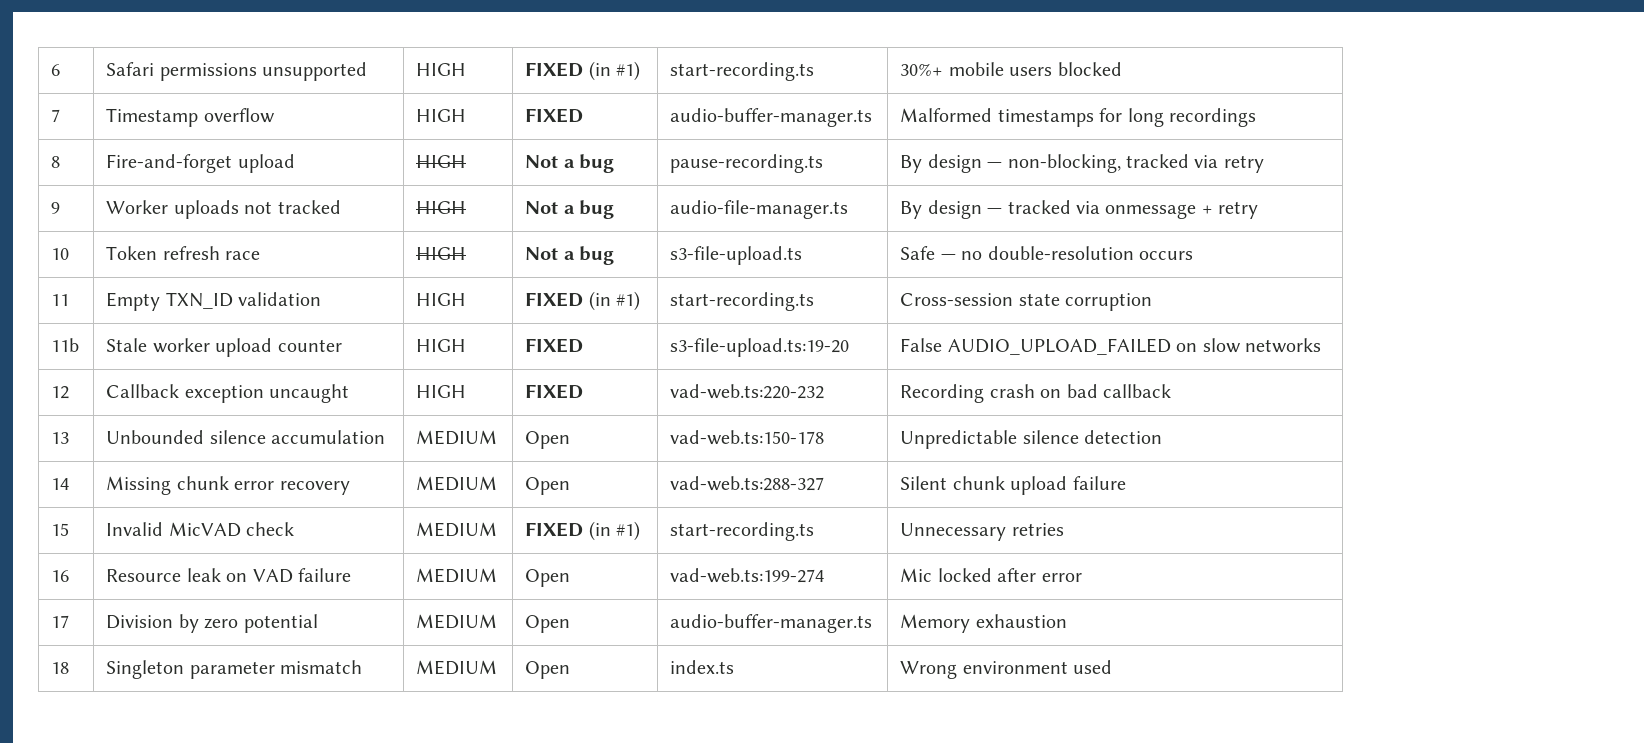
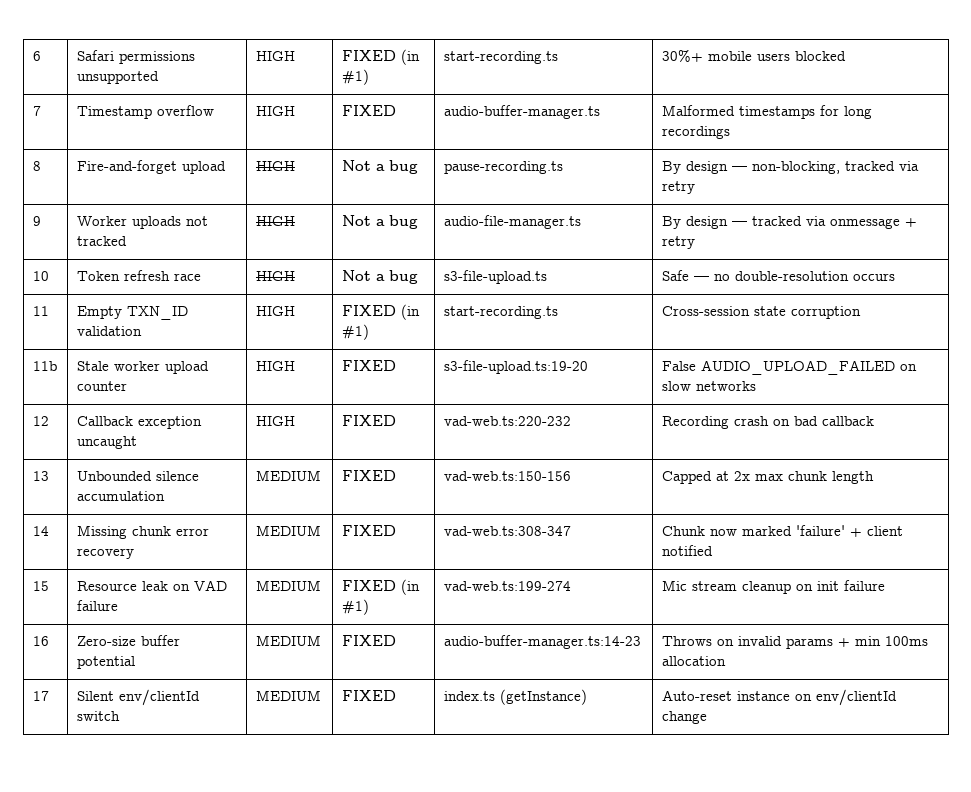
- 13 | Unbounded silence accumulation | MEDIUM | Open | vad-web.ts:150-178 | Unpredictable silence detection
+ 13 | Unbounded silence accumulation | MEDIUM | FIXED | vad-web.ts:150-156 | Capped at 2x max chunk length
- 14 | Missing chunk error recovery | MEDIUM | Open | vad-web.ts:288-327 | Silent chunk upload failure
- 15 | Invalid MicVAD check | MEDIUM | FIXED (in #1) | start-recording.ts | Unnecessary retries
- 16 | Resource leak on VAD failure | MEDIUM | Open | vad-web.ts:199-274 | Mic locked after error
- 17 | Division by zero potential | MEDIUM | Open | audio-buffer-manager.ts | Memory exhaustion
- 18 | Singleton parameter mismatch | MEDIUM | Open | index.ts | Wrong environment used
+ 14 | Missing chunk error recovery | MEDIUM | FIXED | vad-web.ts:308-347 | Chunk now marked 'failure' + client notified
+ 15 | Resource leak on VAD failure | MEDIUM | FIXED (in #1) | vad-web.ts:199-274 | Mic stream cleanup on init failure
+ 16 | Zero-size buffer potential | MEDIUM | FIXED | audio-buffer-manager.ts:14-23 | Throws on invalid params + min 100ms allocation
+ 17 | Silent env/clientId switch | MEDIUM | FIXED | index.ts (getInstance) | Auto-reset instance on env/clientId change

